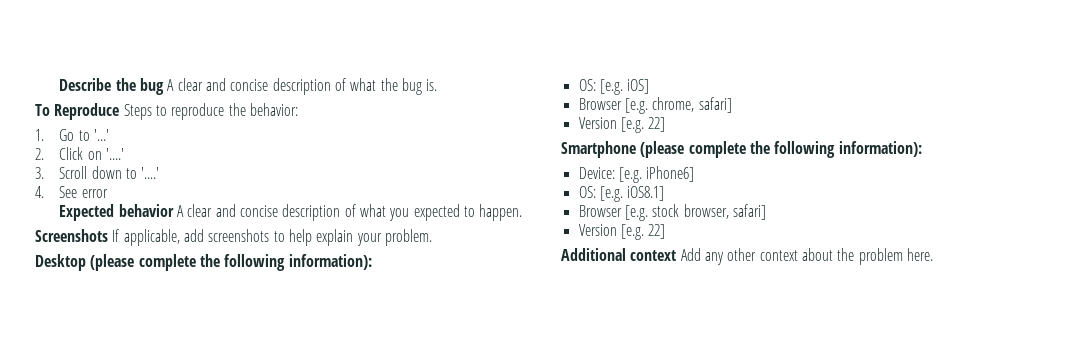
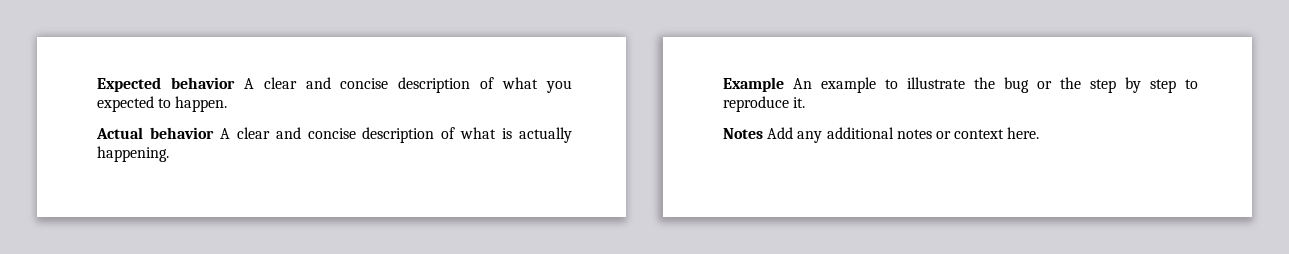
- Describe the bug A clear and concise description of what the bug is.
- To Reproduce Steps to reproduce the behavior:
- 1. Go to '...'
- 2. Click on '....'
- 3. Scroll down to '....'
- 4. See error
- Screenshots If applicable, add screenshots to help explain your problem.
- Desktop (please complete the following information):
- OS: [e.g. iOS]
- Browser [e.g. chrome, safari]
- Version [e.g. 22]
- Smartphone (please complete the following information):
- Device: [e.g. iPhone6]
- OS: [e.g. iOS8.1]
- Browser [e.g. stock browser, safari]
- Version [e.g. 22]
- Additional context Add any other context about the problem here.
+ Actual behavior A clear and concise description of what is actually happening.
+ Example An example to illustrate the bug or the step by step to reproduce it.
+ Notes Add any additional notes or context here.

